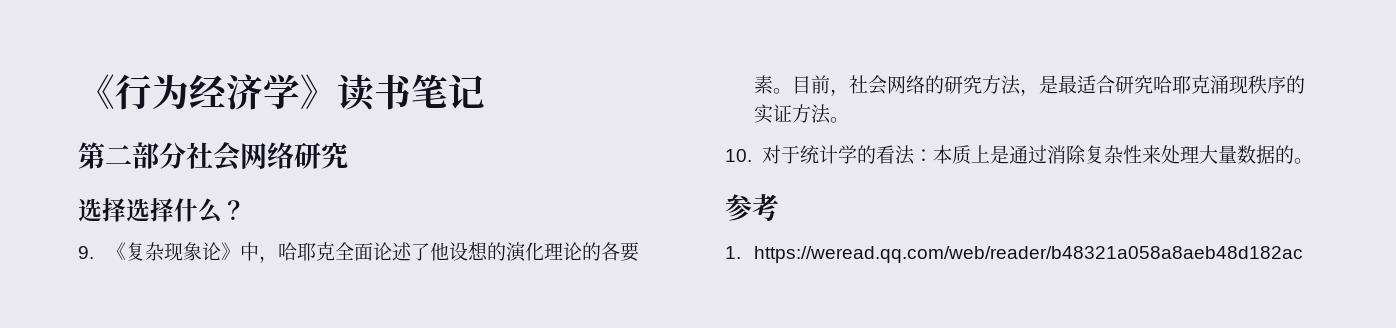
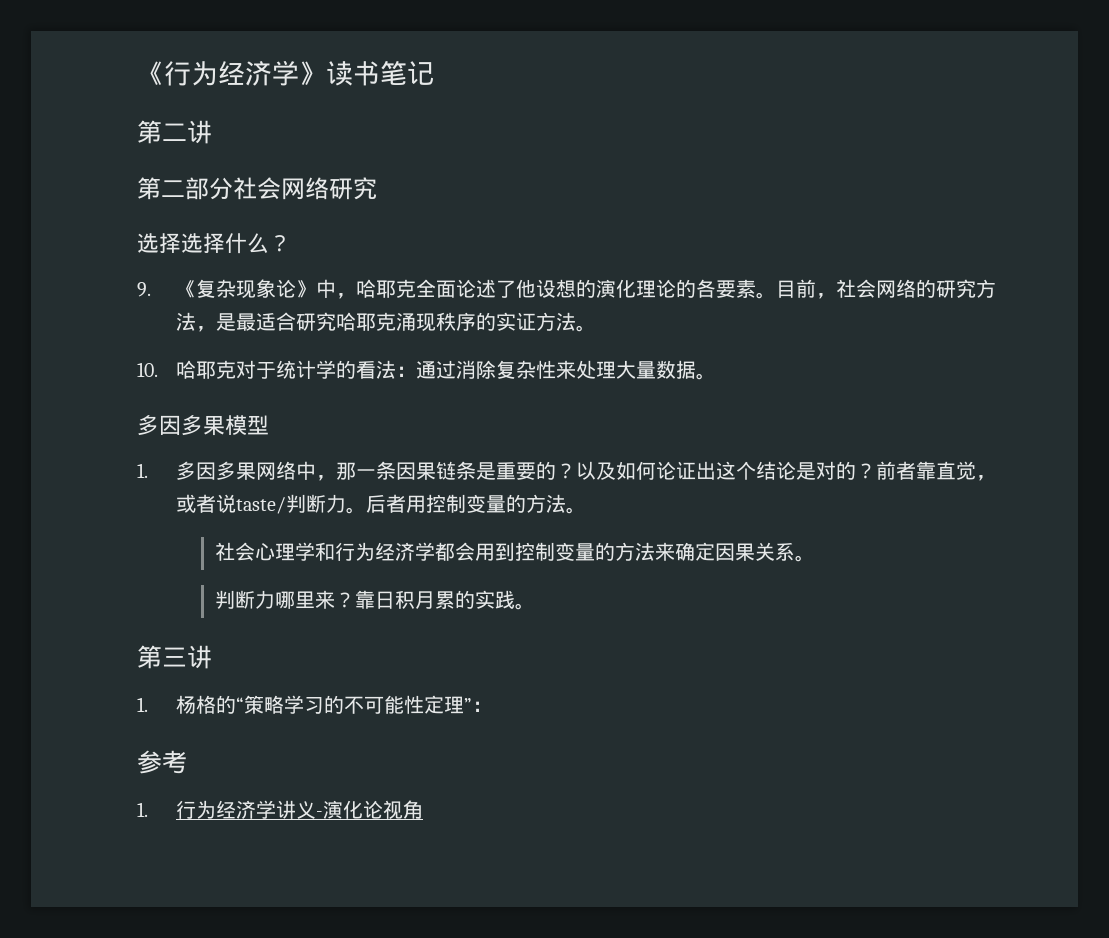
+ 第二讲
- 10.对于统计学的看法：本质上是通过消除复杂性来处理大量数据的。
+ 10.哈耶克对于统计学的看法：通过消除复杂性来处理大量数据。
+ 多因多果模型
+ 1.多因多果网络中，那一条因果链条是重要的？以及如何论证出这个结论是对的？前者靠直觉，或者说taste/判断力。后者用控制变量的方法。
+ 社会心理学和行为经济学都会用到控制变量的方法来确定因果关系。
+ 判断力哪里来？靠日积月累的实践。
+ 第三讲
+ 1.杨格的“策略学习的不可能性定理”：
  参考
- 1. https://weread.qq.com/web/reader/b48321a058a8aeb48d182ac
+ 1.行为经济学讲义-演化论视角

